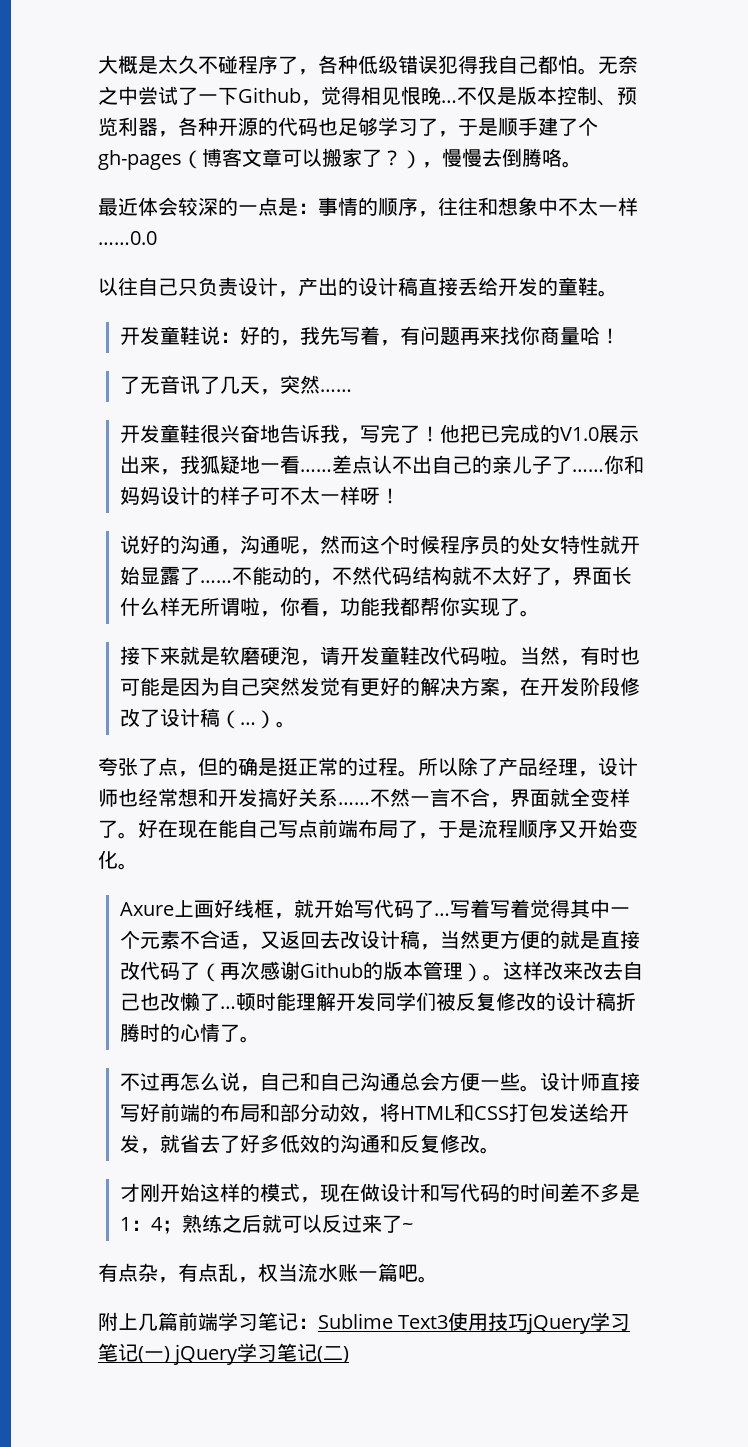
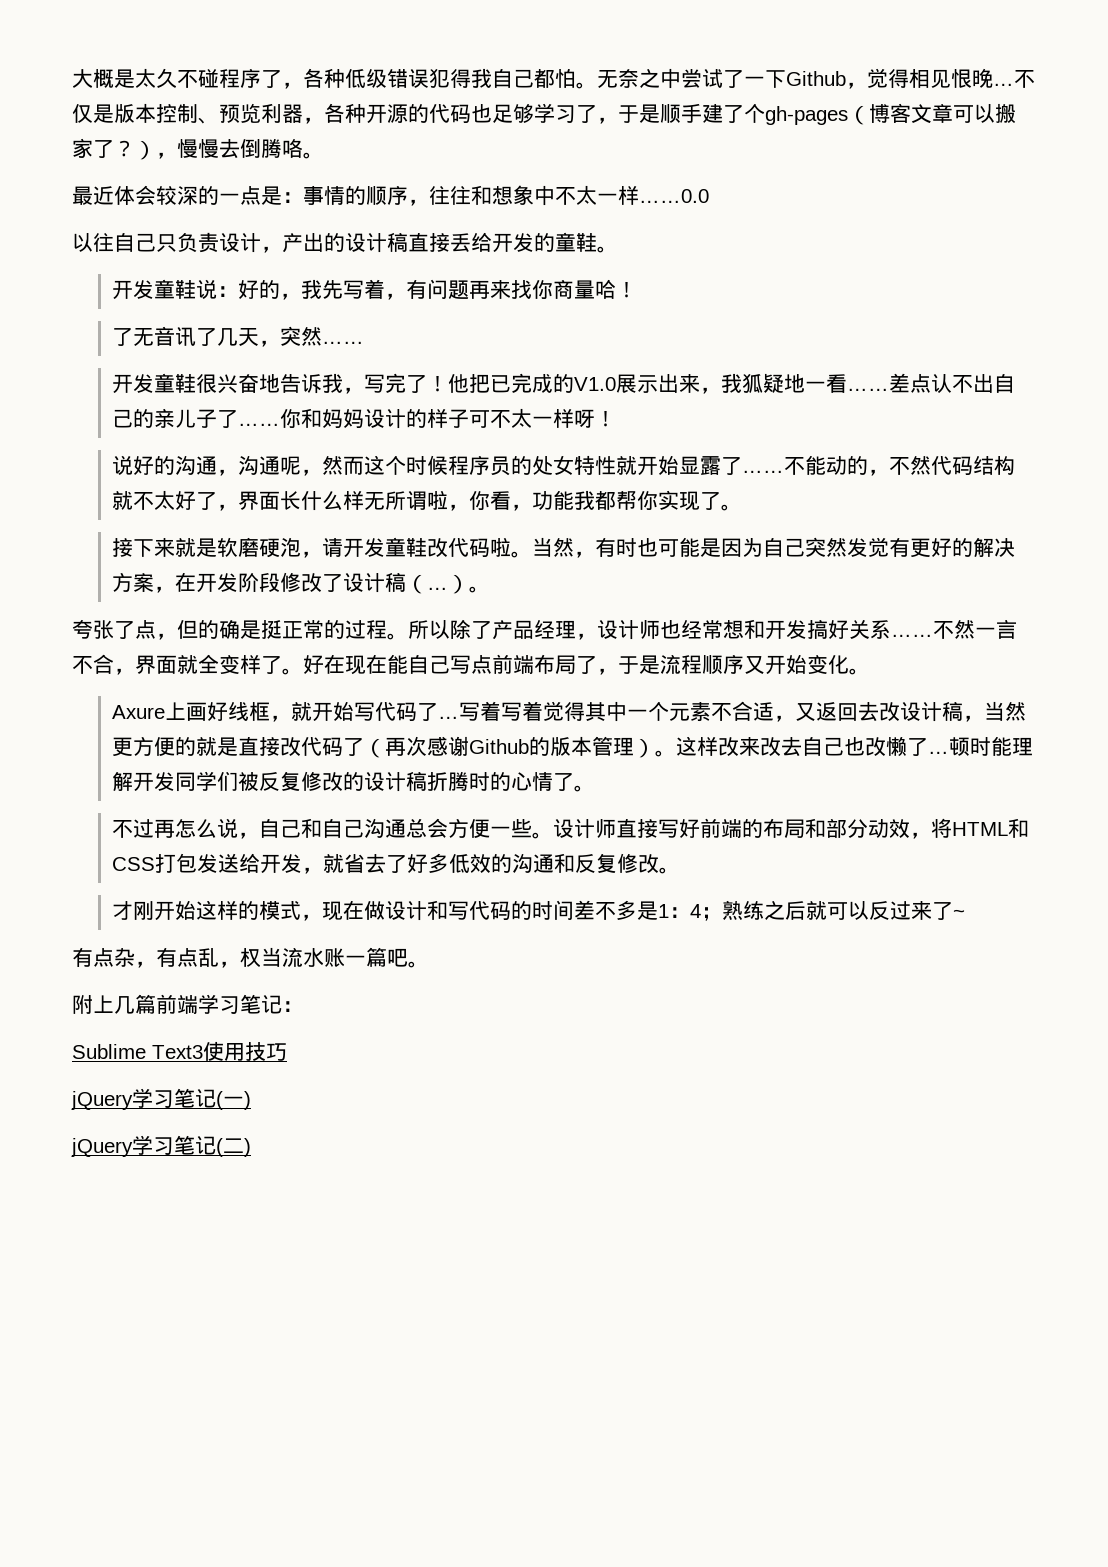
- 附上几篇前端学习笔记：Sublime Text3使用技巧jQuery学习笔记(一) jQuery学习笔记(二)
+ 附上几篇前端学习笔记：
+ Sublime Text3使用技巧
+ jQuery学习笔记(一)
+ jQuery学习笔记(二)

